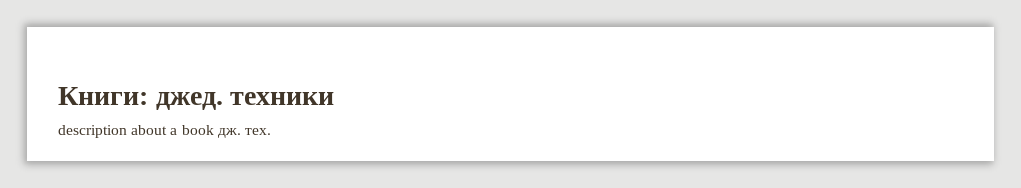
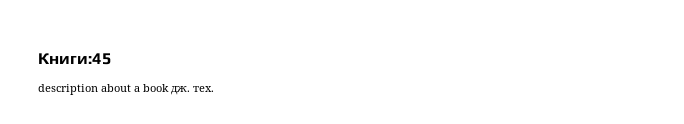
- Книги: джед. техники
+ Книги:45

